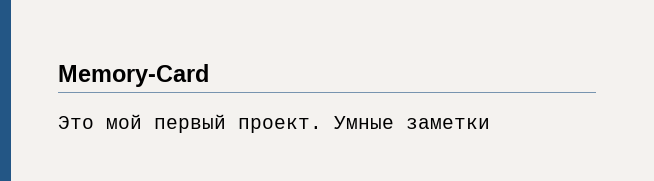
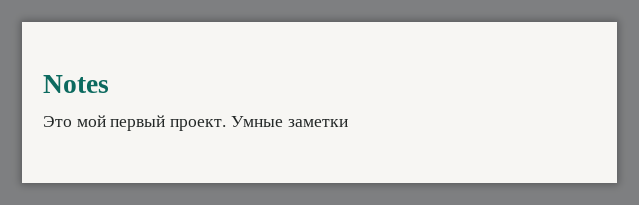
- Memory-Card
+ Notes

